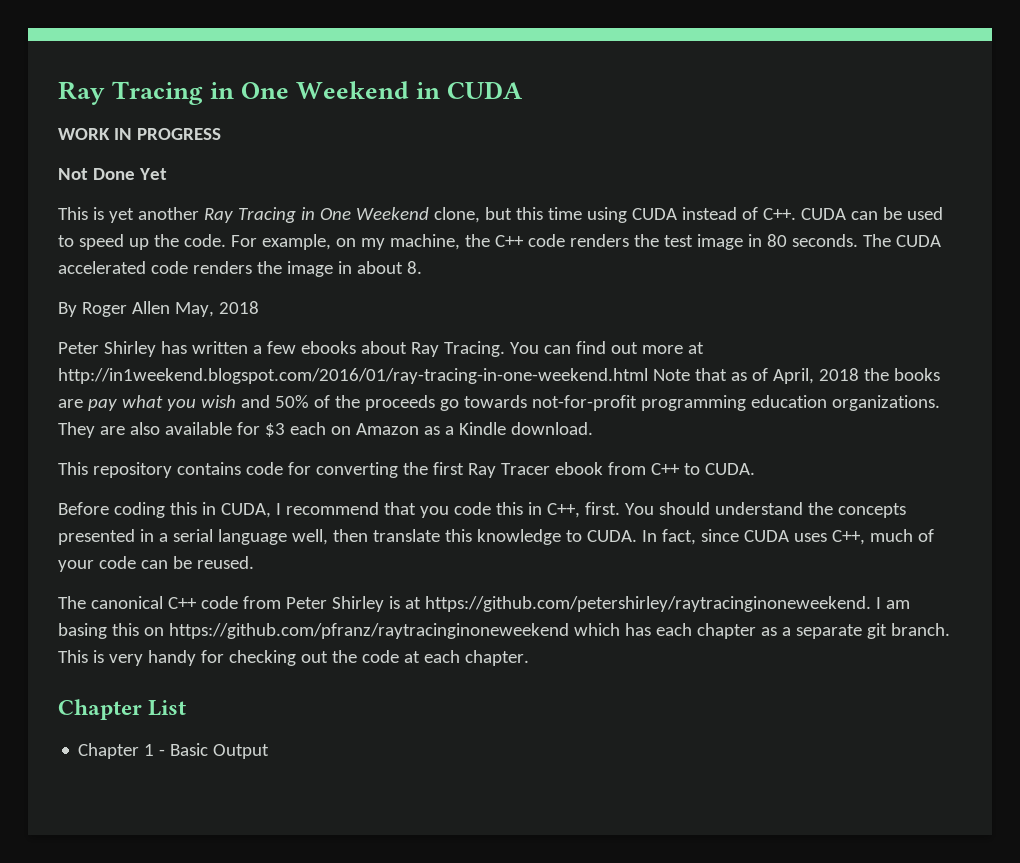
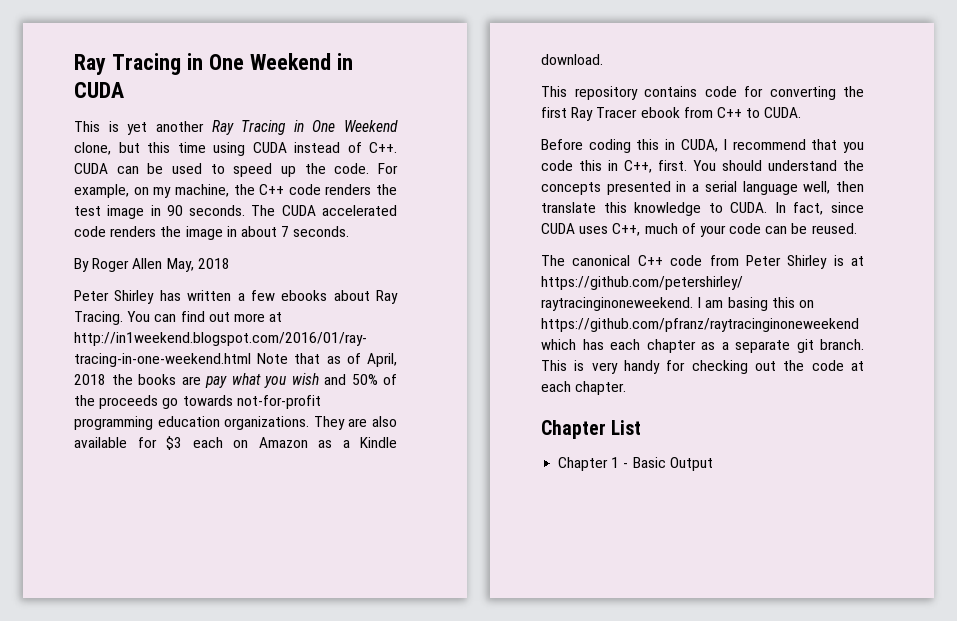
- WORK IN PROGRESS
- Not Done Yet
- For example, on my machine, the C++ code renders the test image in 80 seconds.
+ For example, on my machine, the C++ code renders the test image in 90 seconds.
- The CUDA accelerated code renders the image in about 8.
+ The CUDA accelerated code renders the image in about 7 seconds.

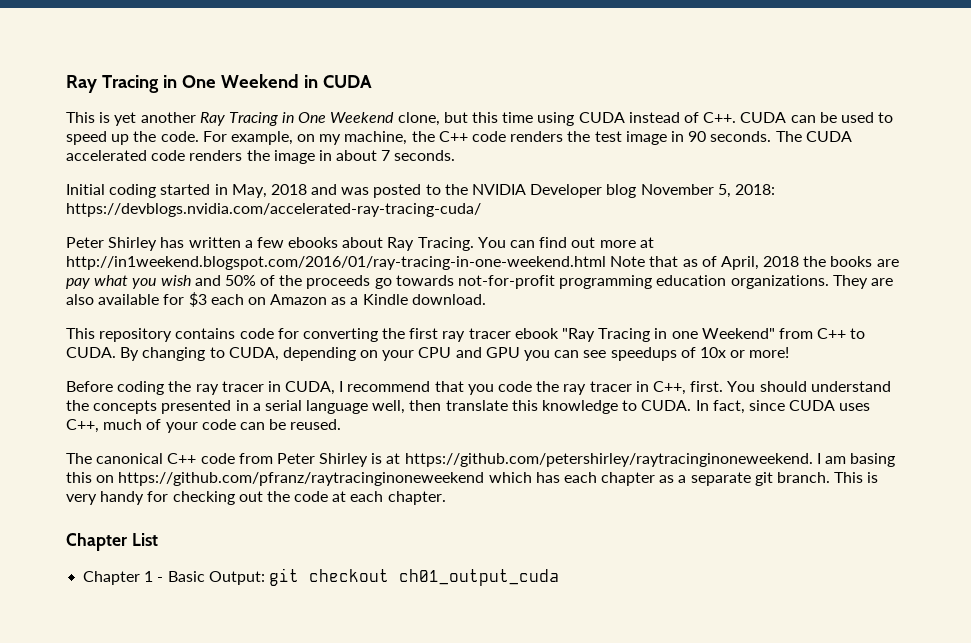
- By Roger Allen May, 2018
+ Initial coding started in May, 2018 and was posted to the NVIDIA Developer blog November 5, 2018: https://devblogs.nvidia.com/accelerated-ray-tracing-cuda/
- This repository contains code for converting the first Ray Tracer ebook from C++ to CUDA.
+ This repository contains code for converting the first ray tracer ebook "Ray Tracing in one Weekend" from C++ to CUDA. By changing to CUDA, depending on your CPU and GPU you can see speedups of 10x or more!
- Before coding this in CUDA, I recommend that you code this in C++, first.
+ Before coding the ray tracer in CUDA, I recommend that you code the ray tracer in C++, first.
- Chapter 1 - Basic Output
+ Chapter 1 - Basic Output: git checkout ch01_output_cuda

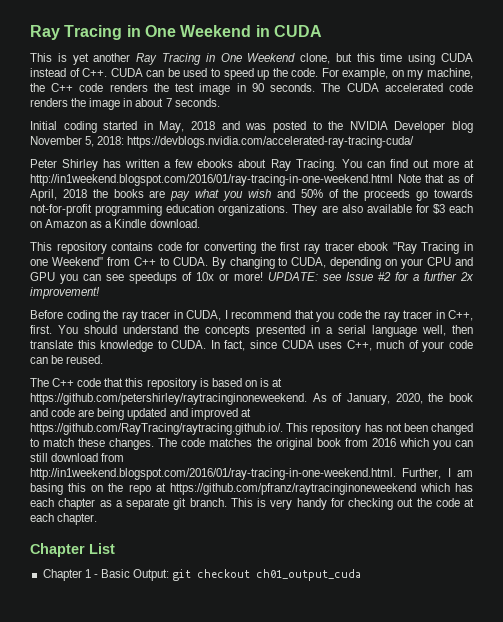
+ UPDATE: see Issue #2 for a further 2x improvement!
- The canonical C++ code from Peter Shirley is at https://github.com/petershirley/raytracinginoneweekend. I am basing this on https://github.com/pfranz/raytracinginoneweekend which has each chapter as a separate git branch.
+ The C++ code that this repository is based on is at https://github.com/petershirley/raytracinginoneweekend. As of January, 2020, the book and code are being updated and improved at https://github.com/RayTracing/raytracing.github.io/. This repository has not been changed to match these changes. The code matches the original book from 2016 which you can still download from http://in1weekend.blogspot.com/2016/01/ray-tracing-in-one-weekend.html. Further, I am basing this on the repo at https://github.com/pfranz/raytracinginoneweekend which has each chapter as a separate git branch.

